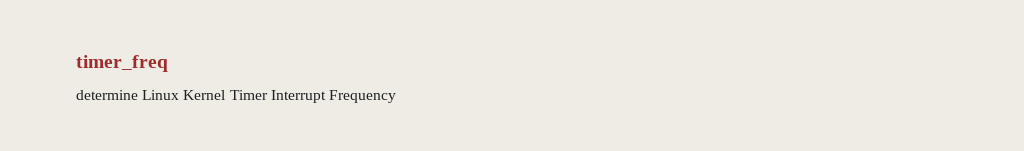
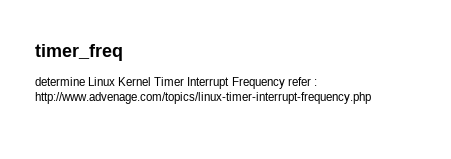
- determine Linux Kernel Timer Interrupt Frequency
+ determine Linux Kernel Timer Interrupt Frequency refer : http://www.advenage.com/topics/linux-timer-interrupt-frequency.php

